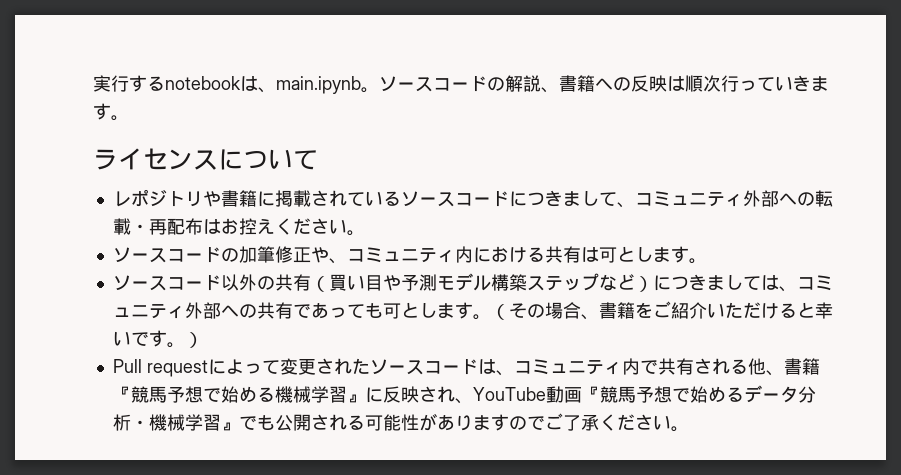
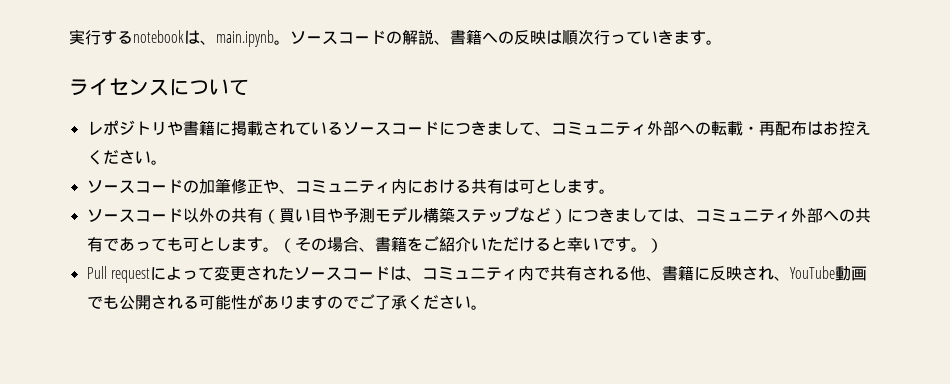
- Pull requestによって変更されたソースコードは、コミュニティ内で共有される他、書籍『競馬予想で始める機械学習』に反映され、YouTube動画『競馬予想で始めるデータ分析・機械学習』でも公開される可能性がありますのでご了承ください。
+ Pull requestによって変更されたソースコードは、コミュニティ内で共有される他、書籍に反映され、YouTube動画でも公開される可能性がありますのでご了承ください。

